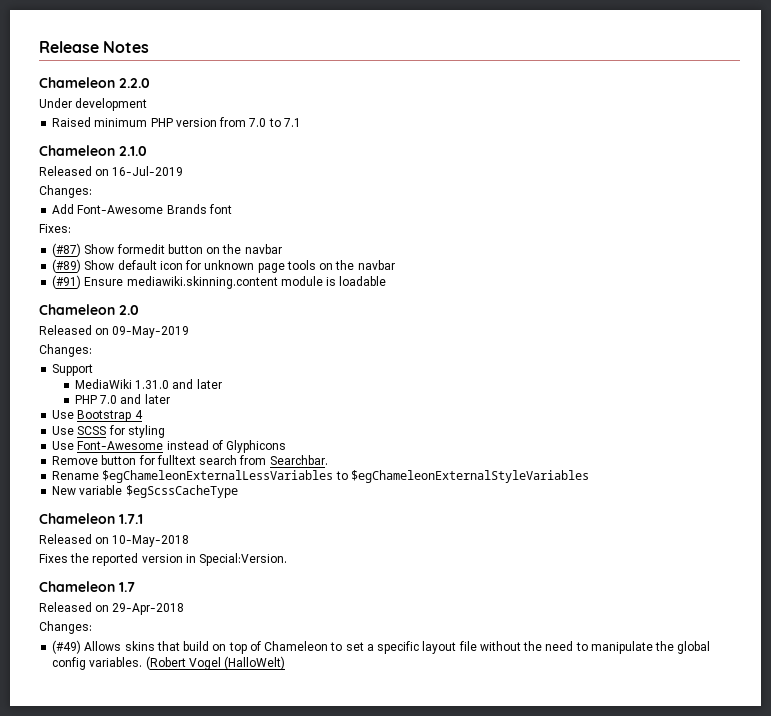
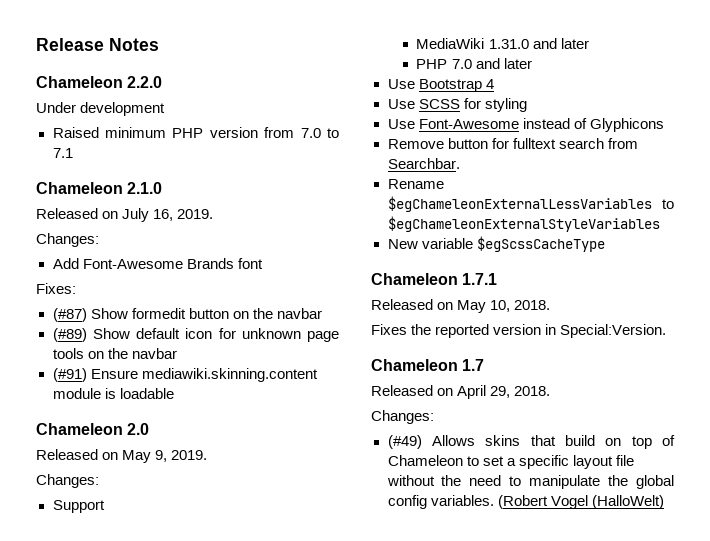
- Released on 16-Jul-2019
+ Released on July 16, 2019.
- Released on 09-May-2019
+ Released on May 9, 2019.
- Released on 10-May-2018
+ Released on May 10, 2018.
- Released on 29-Apr-2018
+ Released on April 29, 2018.

